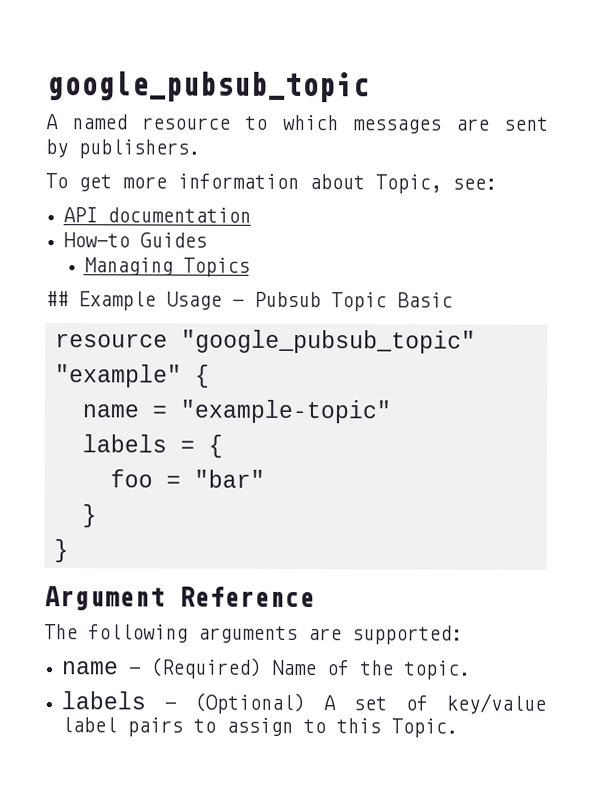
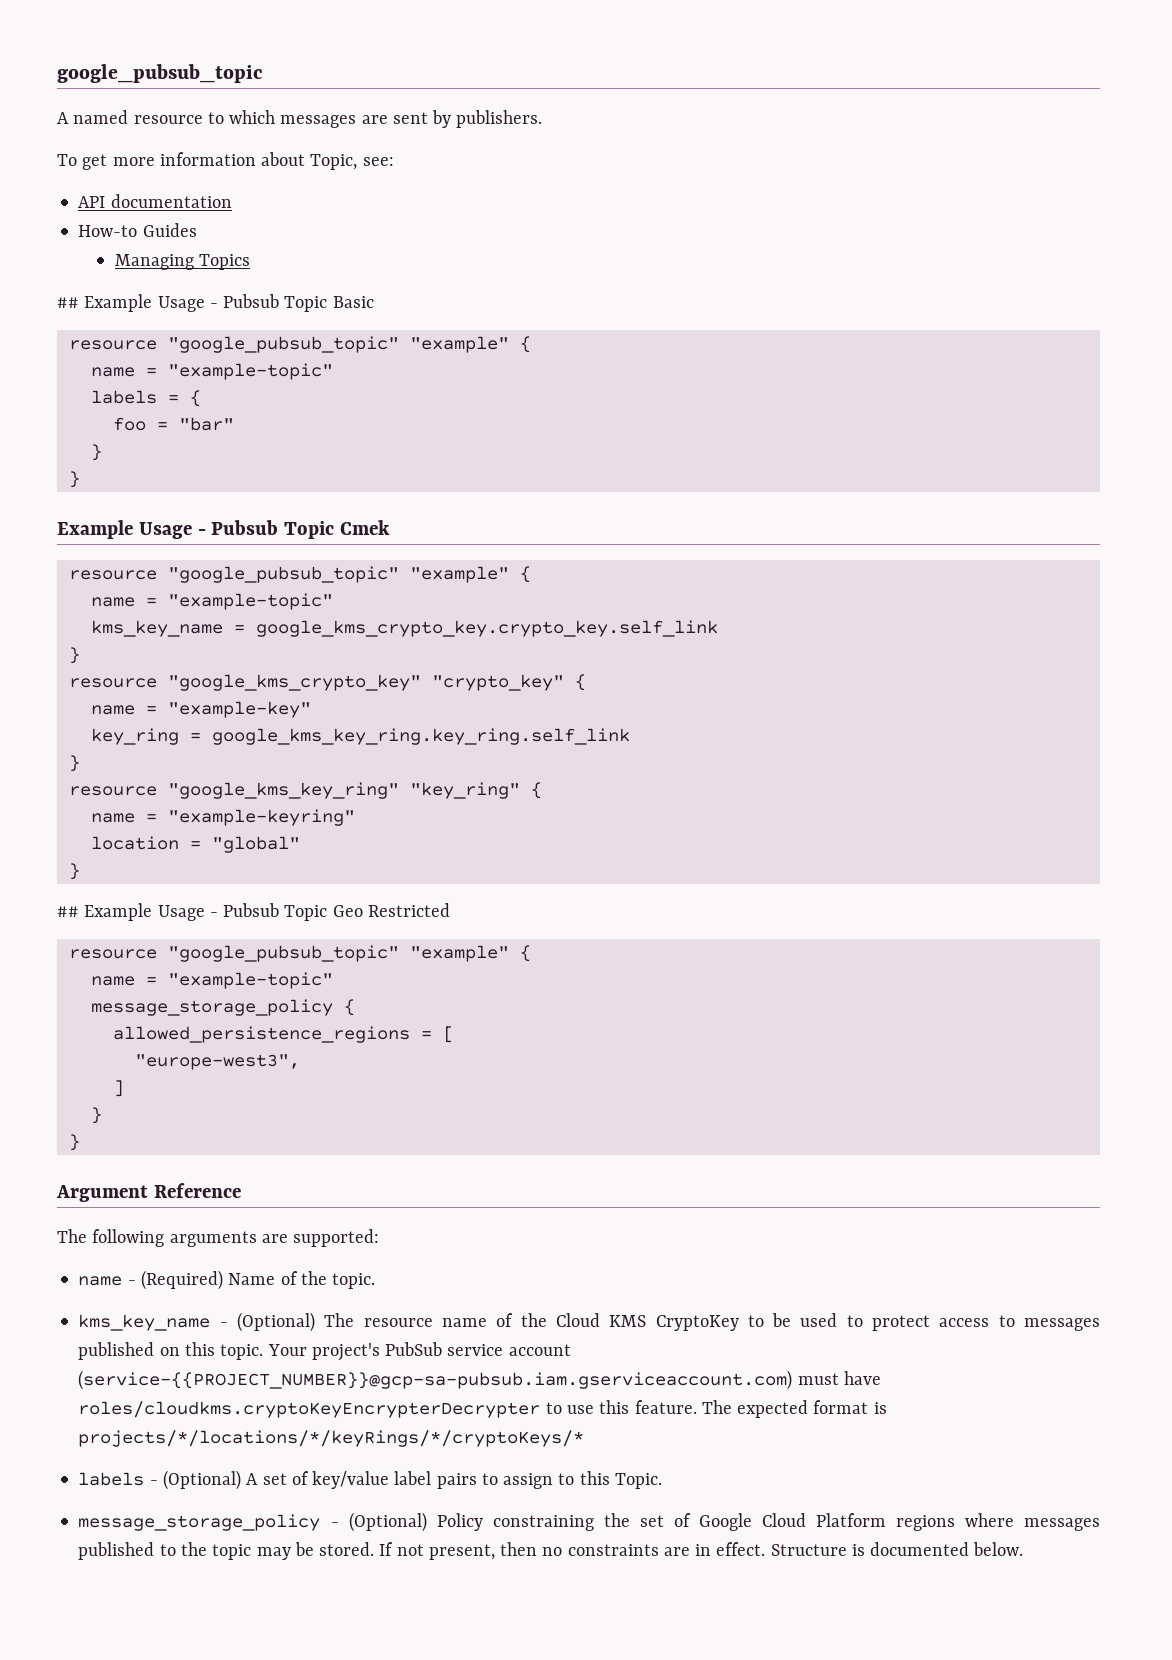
+ Example Usage - Pubsub Topic Cmek
+ resource "google_pubsub_topic" "example" {
+ name = "example-topic"
+ kms_key_name = google_kms_crypto_key.crypto_key.self_link
+ }
+ resource "google_kms_crypto_key" "crypto_key" {
+ name = "example-key"
+ key_ring = google_kms_key_ring.key_ring.self_link
+ }
+ resource "google_kms_key_ring" "key_ring" {
+ name = "example-keyring"
+ location = "global"
+ }
+ ## Example Usage - Pubsub Topic Geo Restricted
+ resource "google_pubsub_topic" "example" {
+ name = "example-topic"
+ message_storage_policy {
+ allowed_persistence_regions = [
+ "europe-west3",
+ ]
+ }
+ }
+ kms_key_name - (Optional) The resource name of the Cloud KMS CryptoKey to be used to protect access to messages published on this topic. Your project's PubSub service account (service-{{PROJECT_NUMBER}}@gcp-sa-pubsub.iam.gserviceaccount.com) must have roles/cloudkms.cryptoKeyEncrypterDecrypter to use this feature. The expected format is projects/*/locations/*/keyRings/*/cryptoKeys/*
+ message_storage_policy - (Optional) Policy constraining the set of Google Cloud Platform regions where messages published to the topic may be stored. If not present, then no constraints are in effect. Structure is documented below.

